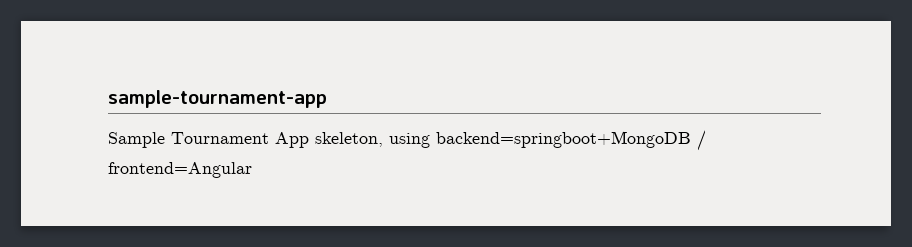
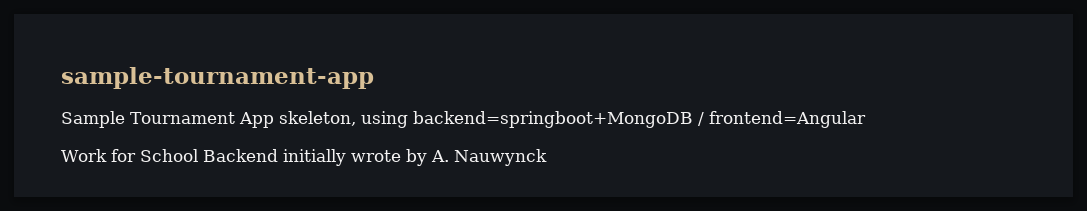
+ Work for School Backend initially wrote by A. Nauwynck

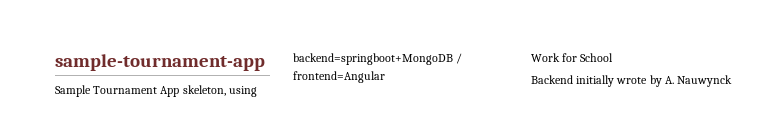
- Work for School Backend initially wrote by A. Nauwynck
+ Work for School
+ Backend initially wrote by A. Nauwynck

